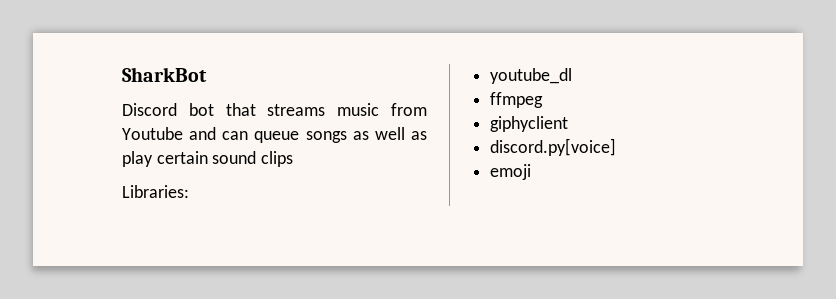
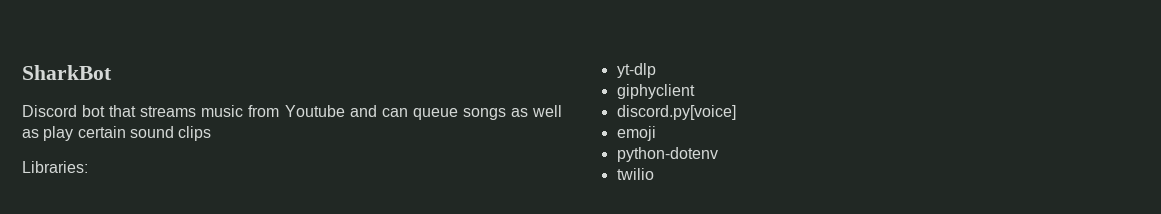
- youtube_dl
- ffmpeg
+ yt-dlp
+ python-dotenv
+ twilio

